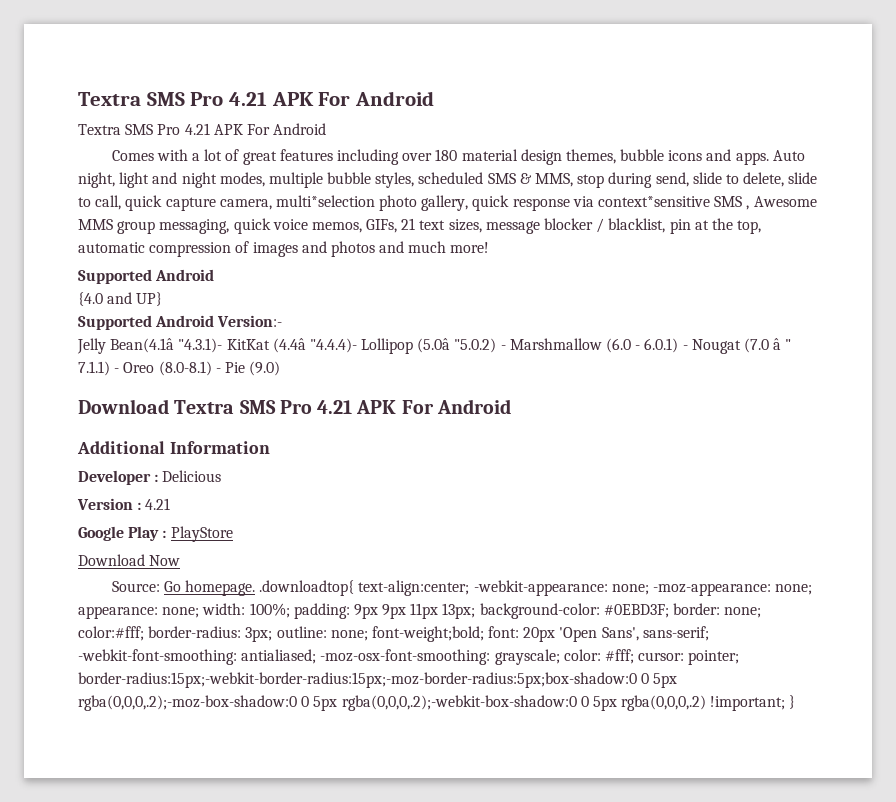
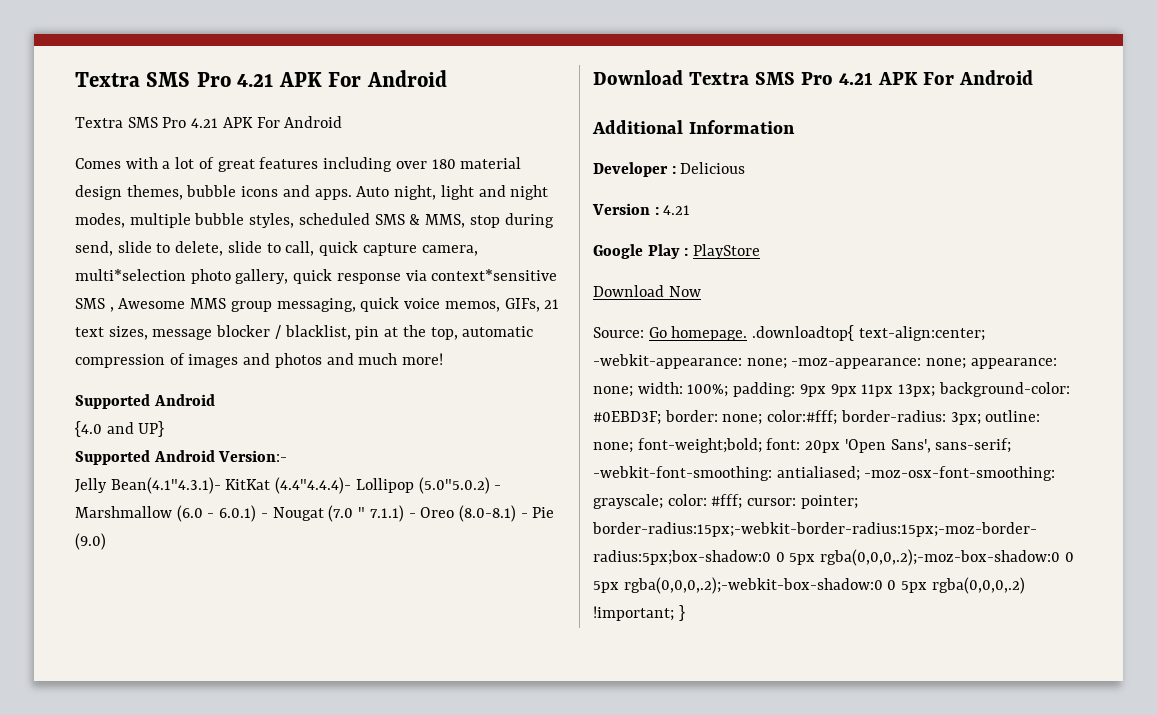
- Jelly Bean(4.1â "4.3.1)- KitKat (4.4â "4.4.4)- Lollipop (5.0â "5.0.2) - Marshmallow (6.0 - 6.0.1) - Nougat (7.0 â " 7.1.1) - Oreo (8.0-8.1) - Pie (9.0)
+ Jelly Bean(4.1"4.3.1)- KitKat (4.4"4.4.4)- Lollipop (5.0"5.0.2) - Marshmallow (6.0 - 6.0.1) - Nougat (7.0 " 7.1.1) - Oreo (8.0-8.1) - Pie (9.0)

